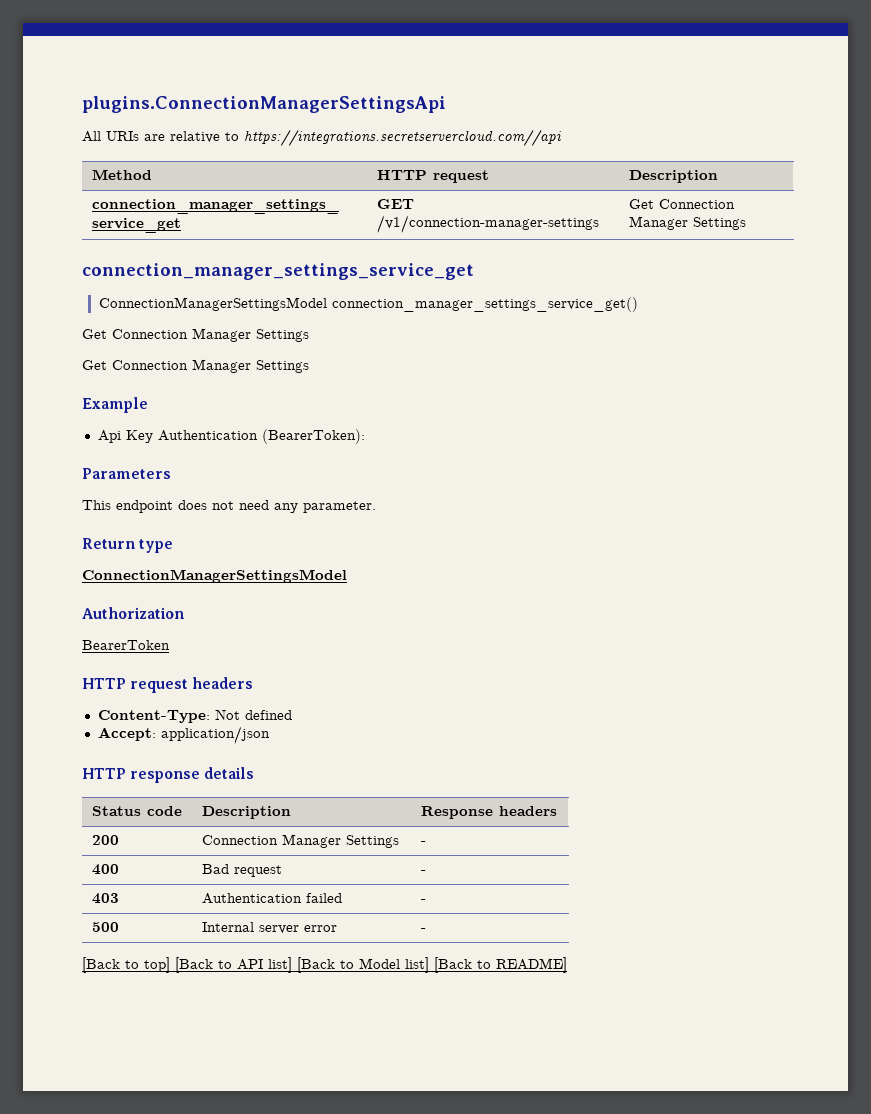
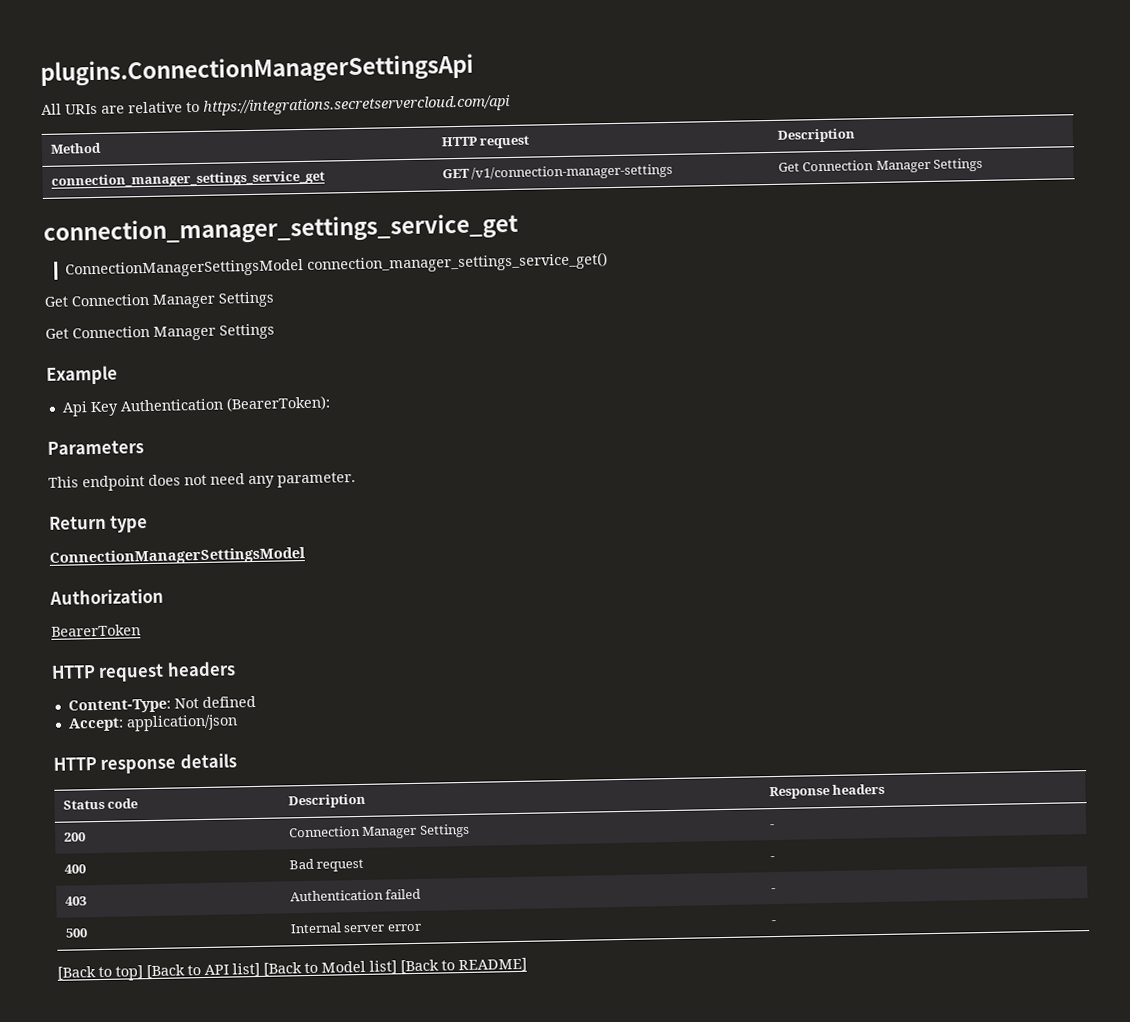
- All URIs are relative to https://integrations.secretservercloud.com//api
+ All URIs are relative to https://integrations.secretservercloud.com/api

